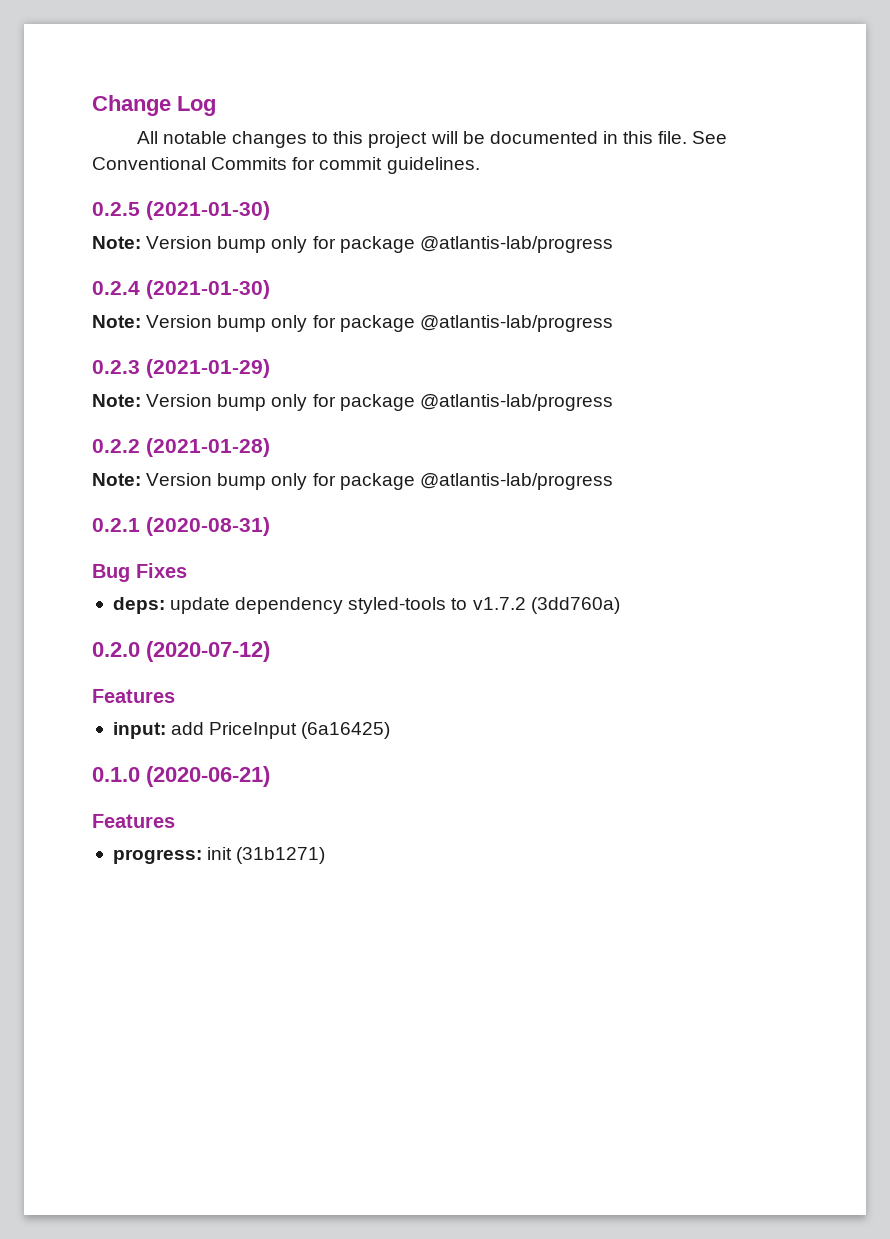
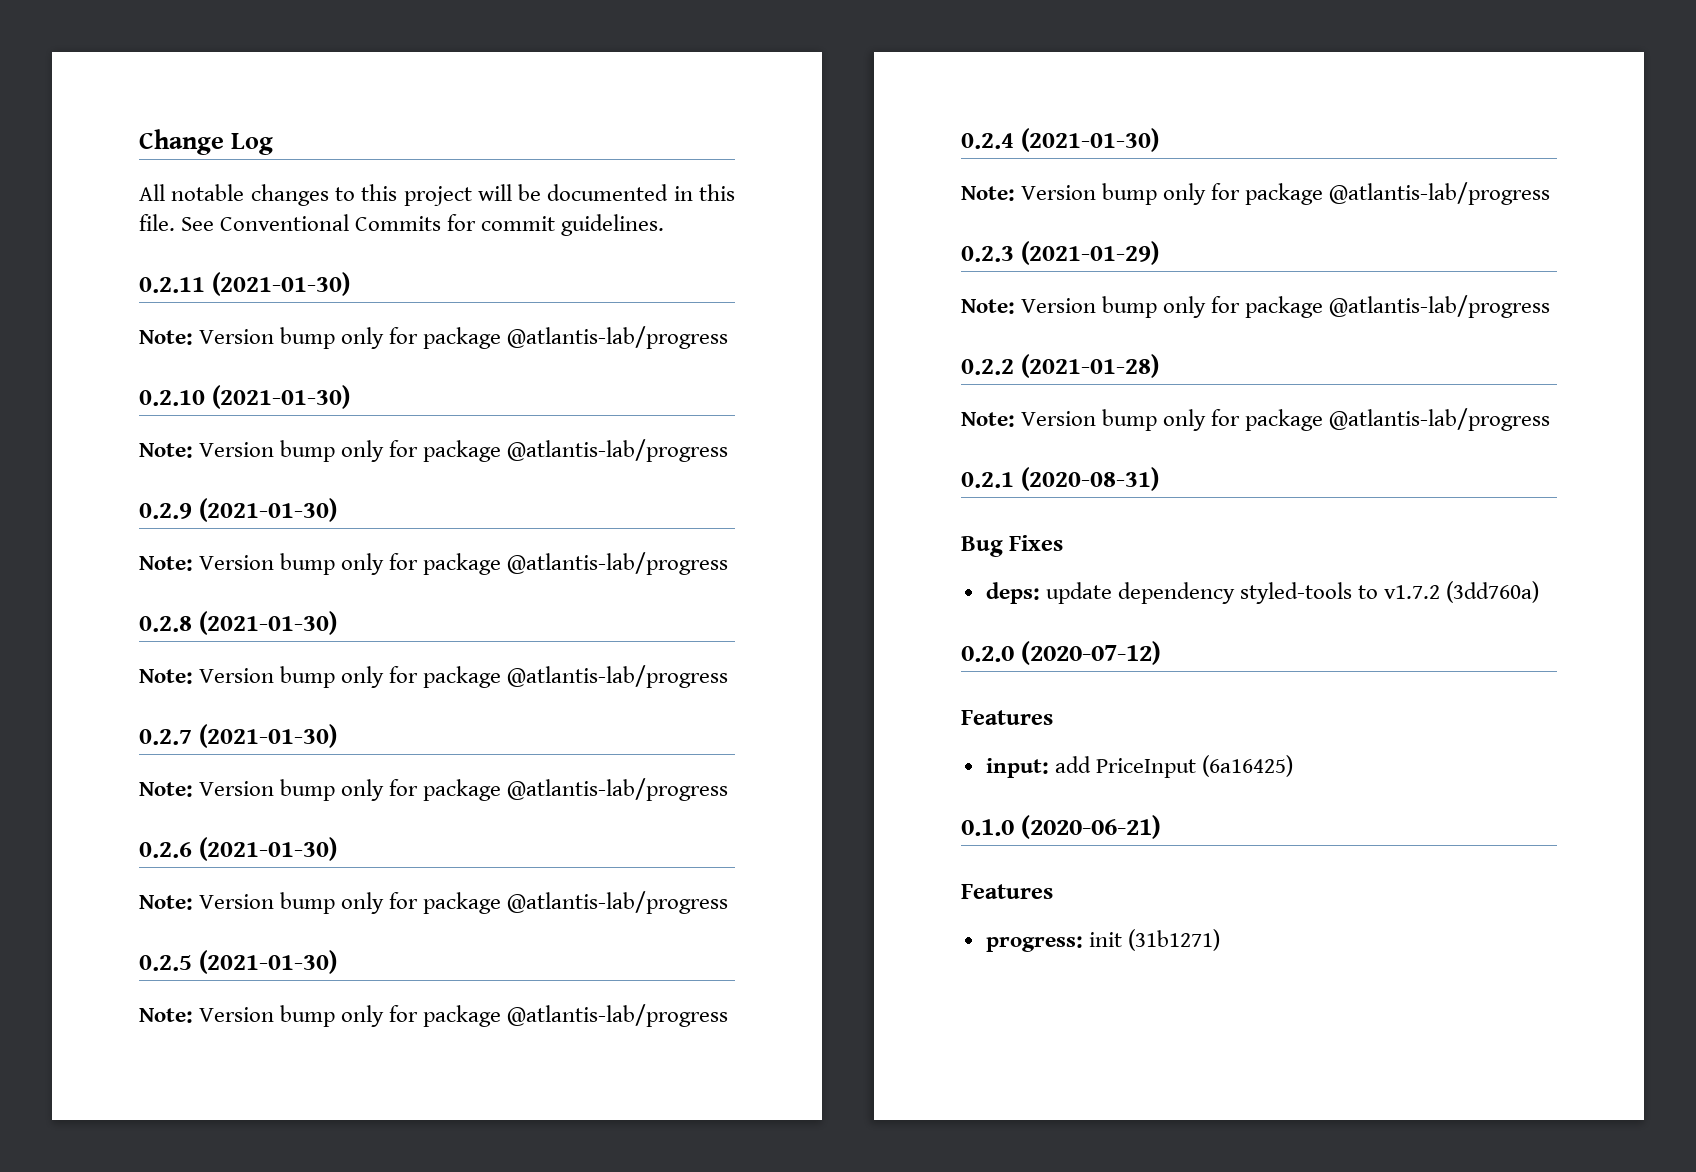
+ 0.2.11 (2021-01-30)
+ Note: Version bump only for package @atlantis-lab/progress
+ 0.2.10 (2021-01-30)
+ Note: Version bump only for package @atlantis-lab/progress
+ 0.2.9 (2021-01-30)
+ Note: Version bump only for package @atlantis-lab/progress
+ 0.2.8 (2021-01-30)
+ Note: Version bump only for package @atlantis-lab/progress
+ 0.2.7 (2021-01-30)
+ Note: Version bump only for package @atlantis-lab/progress
+ 0.2.6 (2021-01-30)
+ Note: Version bump only for package @atlantis-lab/progress

